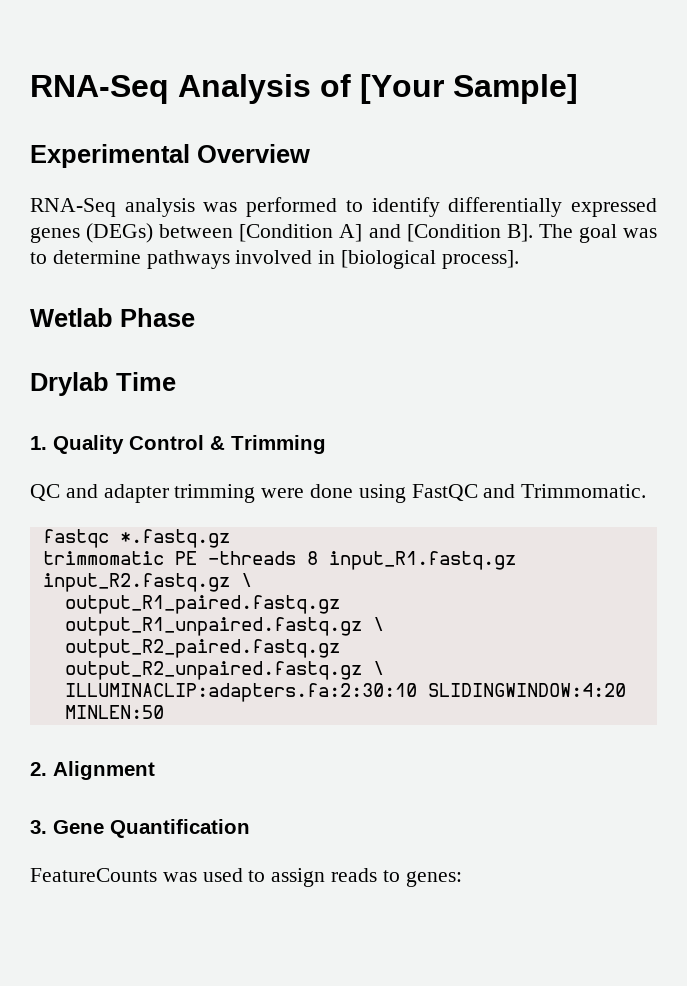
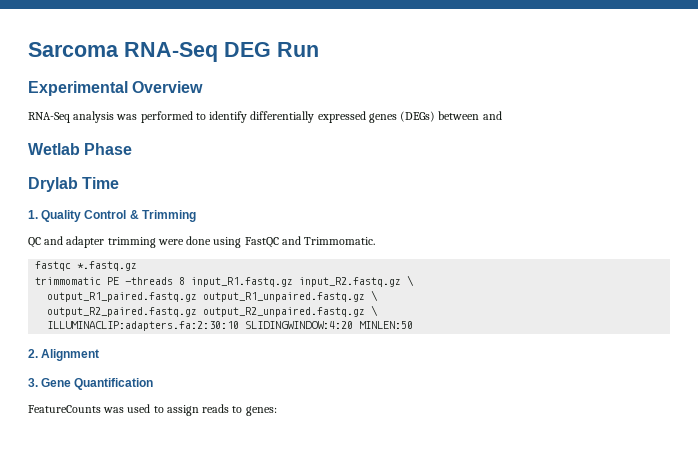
- RNA-Seq Analysis of [Your Sample]
+ Sarcoma RNA-Seq DEG Run
- RNA-Seq analysis was performed to identify differentially expressed genes (DEGs) between [Condition A] and [Condition B]. The goal was to determine pathways involved in [biological process].
+ RNA-Seq analysis was performed to identify differentially expressed genes (DEGs) between and

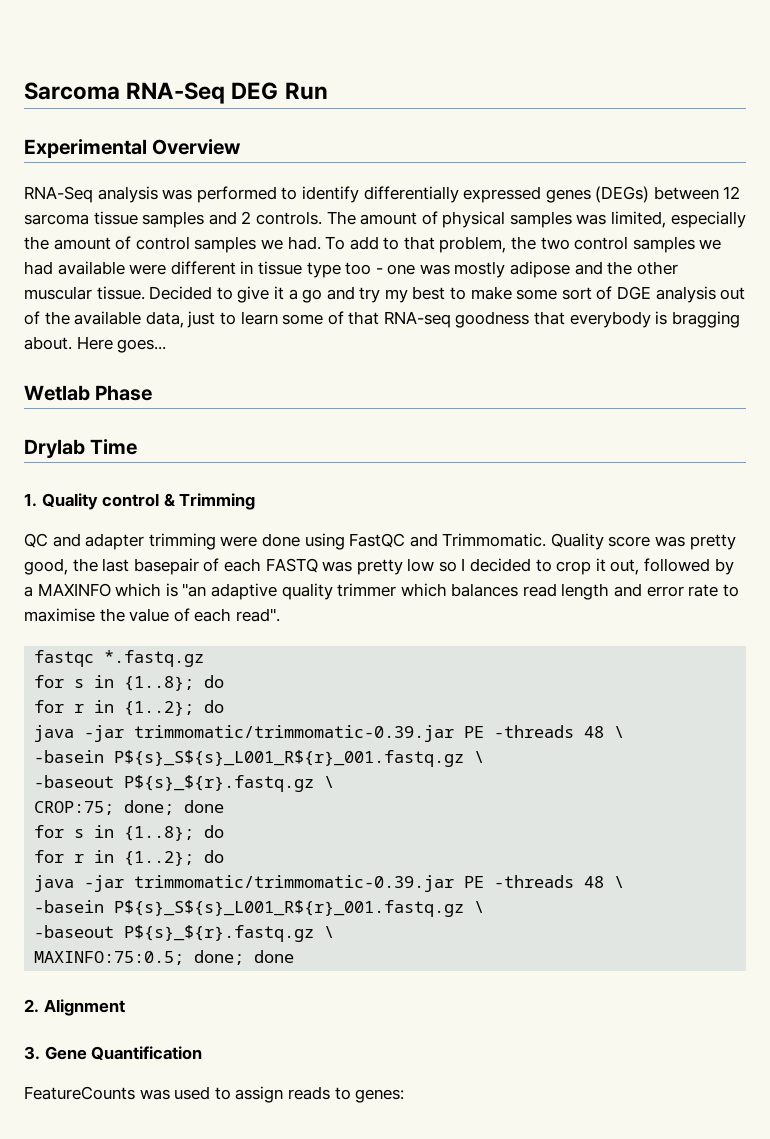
- RNA-Seq analysis was performed to identify differentially expressed genes (DEGs) between and
+ RNA-Seq analysis was performed to identify differentially expressed genes (DEGs) between 12 sarcoma tissue samples and 2 controls. The amount of physical samples was limited, especially the amount of control samples we had. To add to that problem, the two control samples we had available were different in tissue type too - one was mostly adipose and the other muscular tissue. Decided to give it a go and try my best to make some sort of DGE analysis out of the available data, just to learn some of that RNA-seq goodness that everybody is bragging about. Here goes...
- 1. Quality Control & Trimming
+ 1. Quality control & Trimming
- QC and adapter trimming were done using FastQC and Trimmomatic.
+ QC and adapter trimming were done using FastQC and Trimmomatic. Quality score was pretty good, the last basepair of each FASTQ was pretty low so I decided to crop it out, followed by a MAXINFO which is "an adaptive quality trimmer which balances read length and error rate to maximise the value of each read".
  fastqc *.fastq.gz
- trimmomatic PE -threads 8 input_R1.fastq.gz input_R2.fastq.gz \
- output_R1_paired.fastq.gz output_R1_unpaired.fastq.gz \
- output_R2_paired.fastq.gz output_R2_unpaired.fastq.gz \
- ILLUMINACLIP:adapters.fa:2:30:10 SLIDINGWINDOW:4:20 MINLEN:50
+ for s in {1..8}; do
+ for r in {1..2}; do
+ java -jar trimmomatic/trimmomatic-0.39.jar PE -threads 48 \
+ -basein P${s}_S${s}_L001_R${r}_001.fastq.gz \
+ -baseout P${s}_${r}.fastq.gz \
+ CROP:75; done; done
+ for s in {1..8}; do
+ for r in {1..2}; do
+ java -jar trimmomatic/trimmomatic-0.39.jar PE -threads 48 \
+ -basein P${s}_S${s}_L001_R${r}_001.fastq.gz \
+ -baseout P${s}_${r}.fastq.gz \
+ MAXINFO:75:0.5; done; done

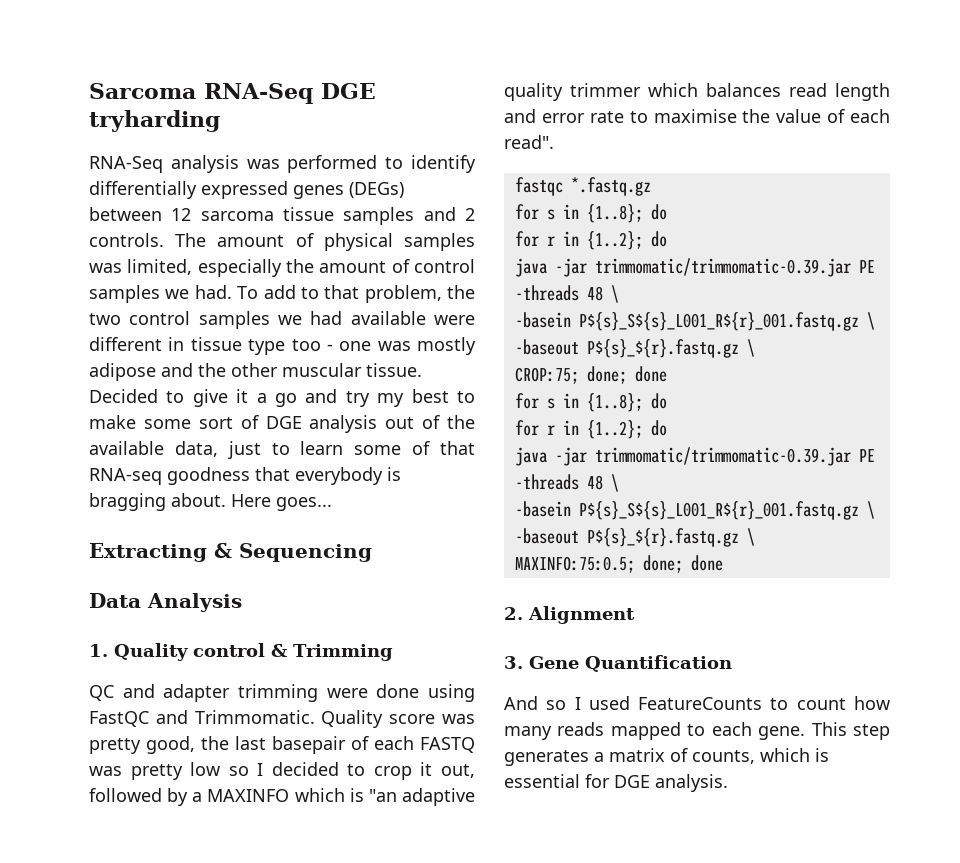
- Sarcoma RNA-Seq DEG Run
- Experimental Overview
+ Sarcoma RNA-Seq DGE tryharding
- Wetlab Phase
- Drylab Time
+ Extracting & Sequencing
+ Data Analysis
- FeatureCounts was used to assign reads to genes:
+ And so I used FeatureCounts to count how many reads mapped to each gene. This step generates a matrix of counts, which is essential for DGE analysis.

